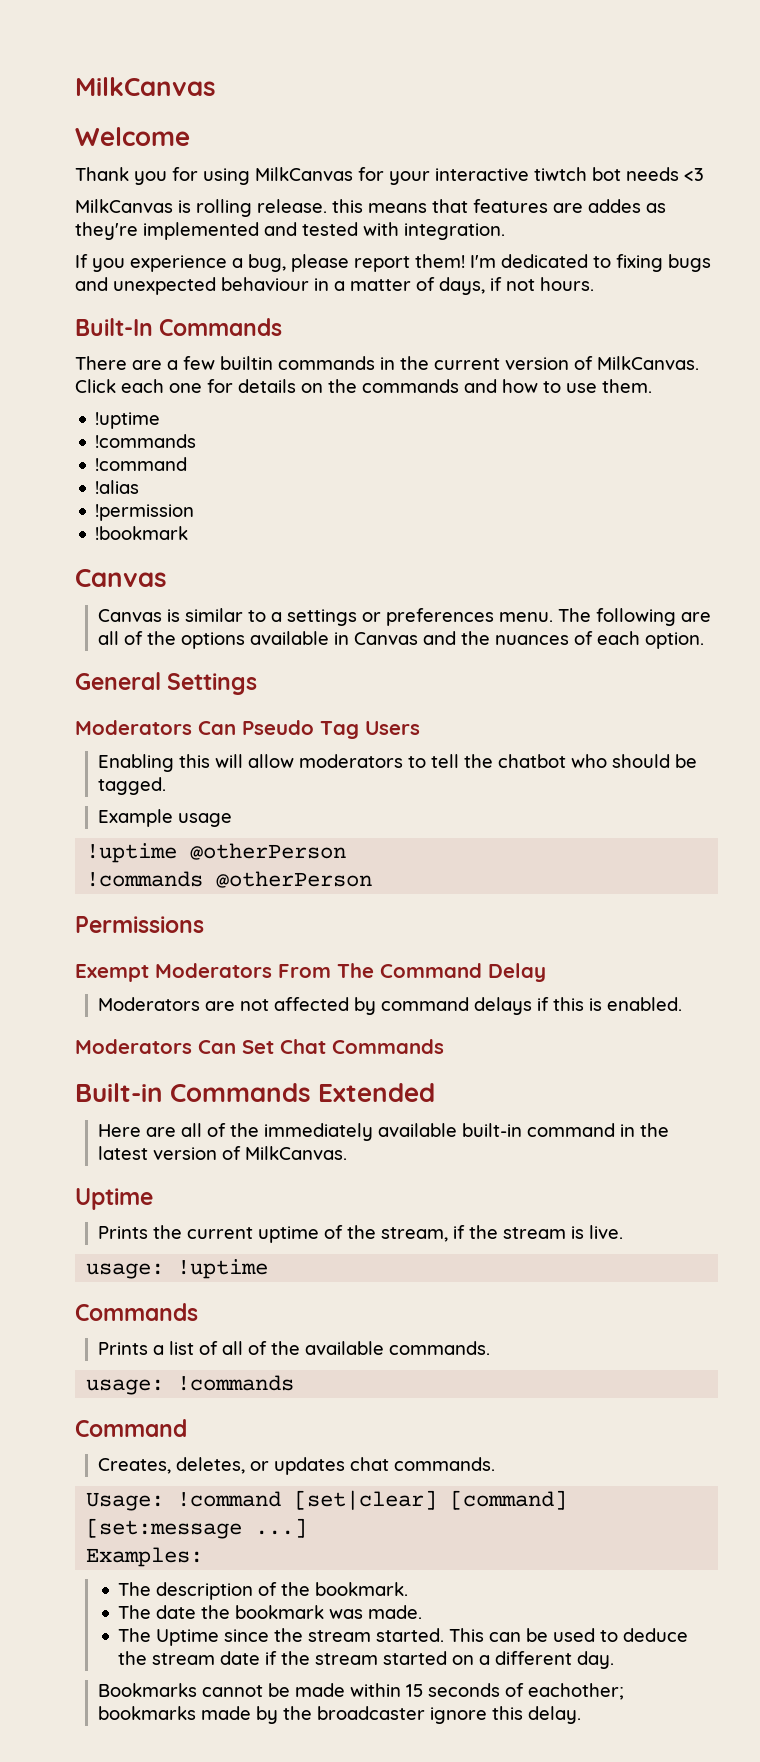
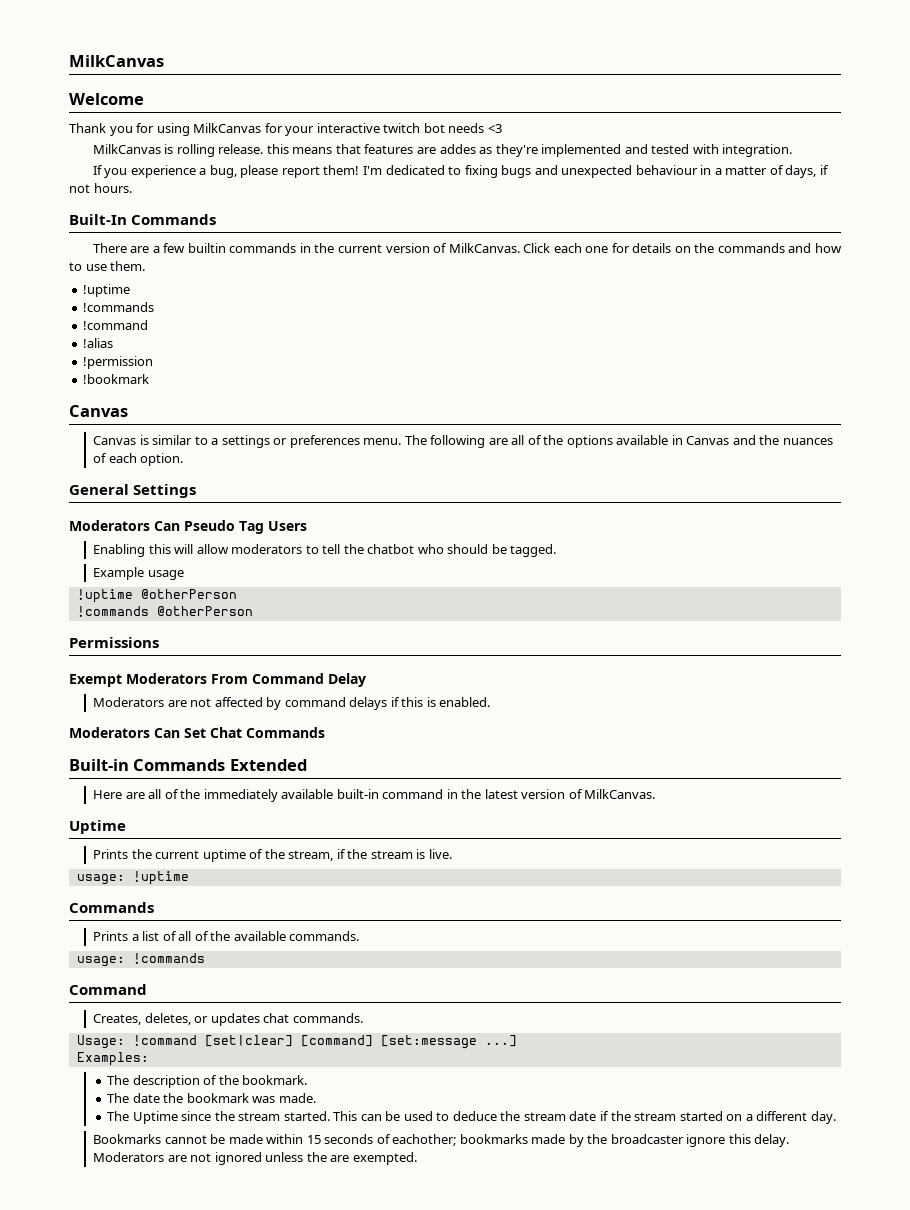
- Thank you for using MilkCanvas for your interactive tiwtch bot needs <3
+ Thank you for using MilkCanvas for your interactive twitch bot needs <3
- Exempt Moderators From The Command Delay
+ Exempt Moderators From Command Delay
+ Moderators are not ignored unless the are exempted.

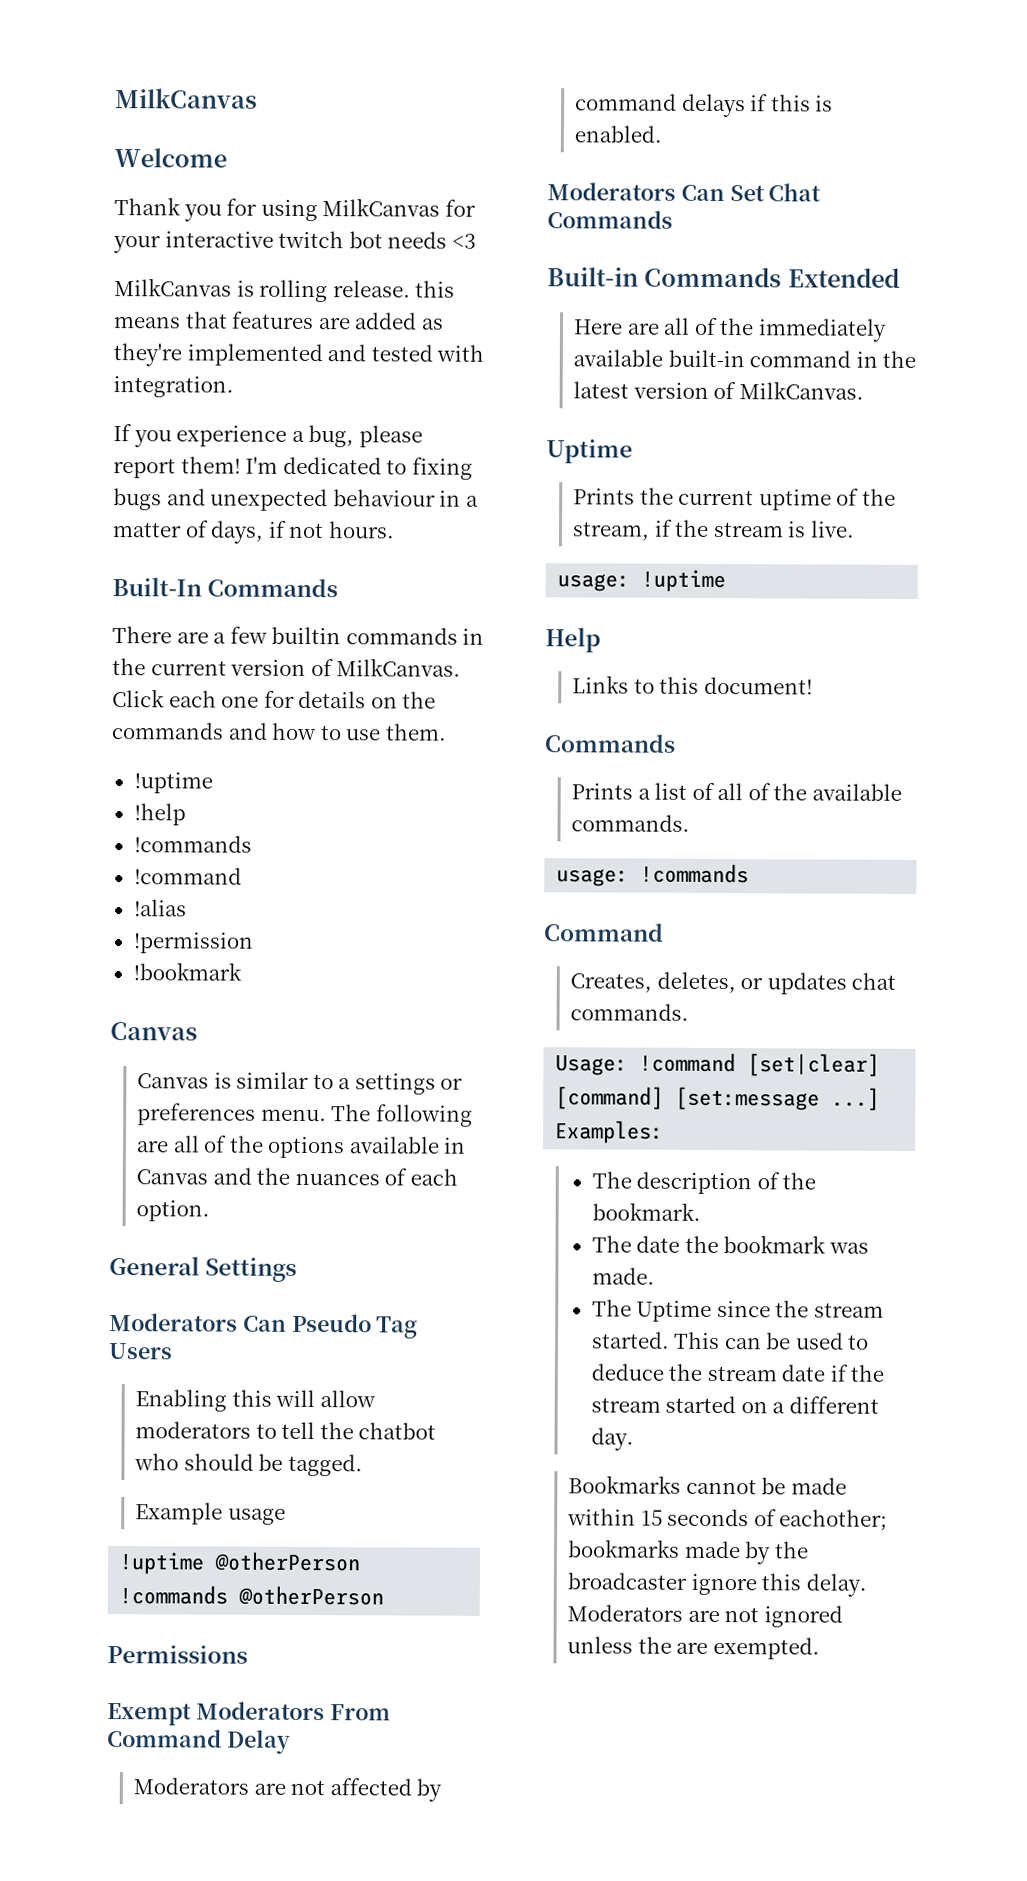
- MilkCanvas is rolling release. this means that features are addes as they're implemented and tested with integration.
+ MilkCanvas is rolling release. this means that features are added as they're implemented and tested with integration.
+ !help
+ Help
+ Links to this document!

